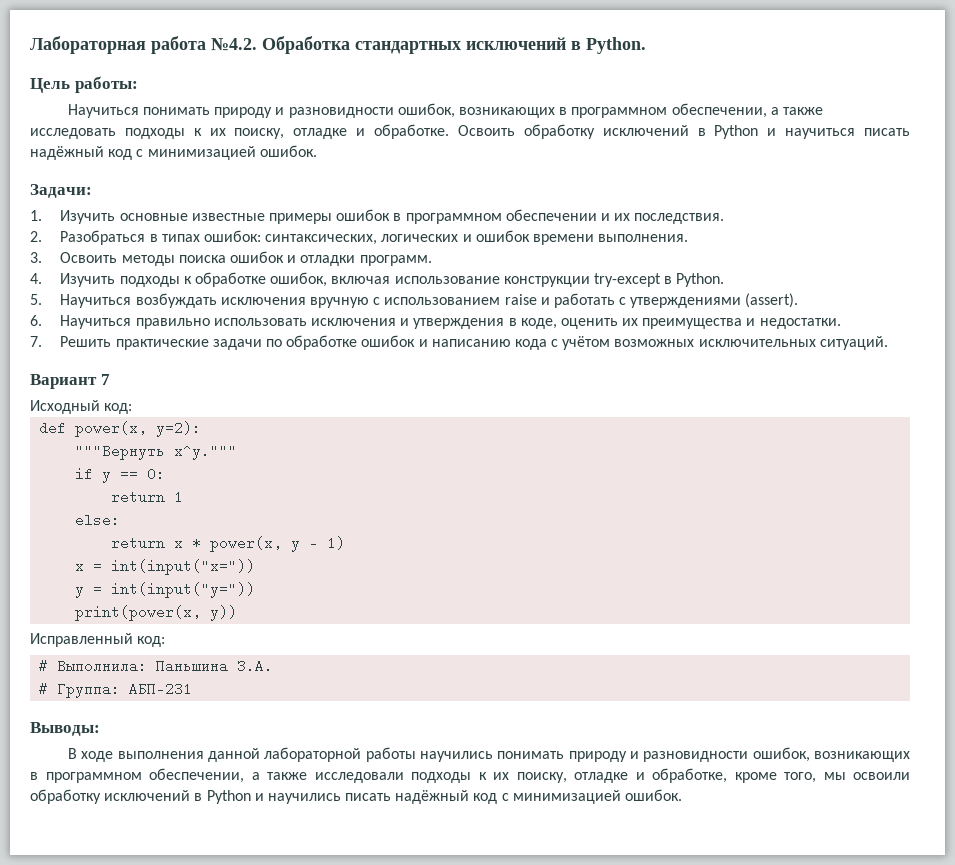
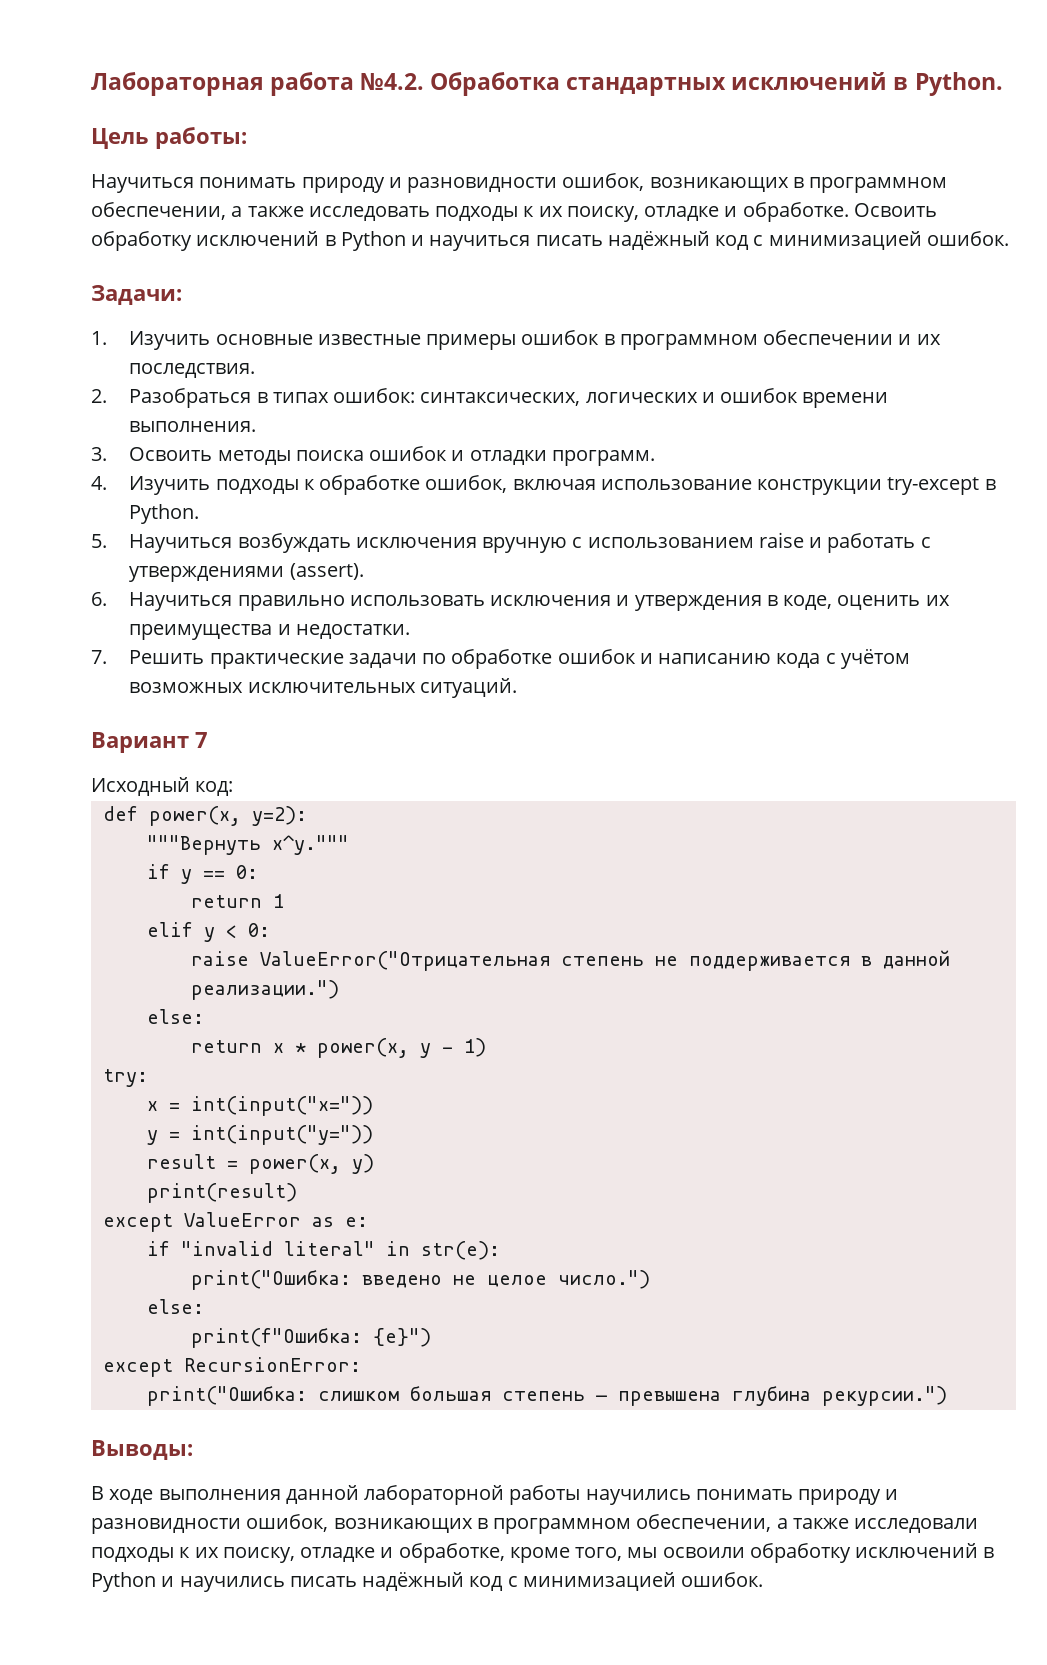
+ elif y < 0:
+ raise ValueError("Отрицательная степень не поддерживается в данной реализации.")
+ try:
- print(power(x, y))
- Исправленный код:
- # Выполнила: Паньшина З.А.
- # Группа: АБП-231
+ result = power(x, y)
+ print(result)
+ except ValueError as e:
+ if "invalid literal" in str(e):
+ print("Ошибка: введено не целое число.")
+ else:
+ print(f"Ошибка: {e}")
+ except RecursionError:
+ print("Ошибка: слишком большая степень — превышена глубина рекурсии.")

